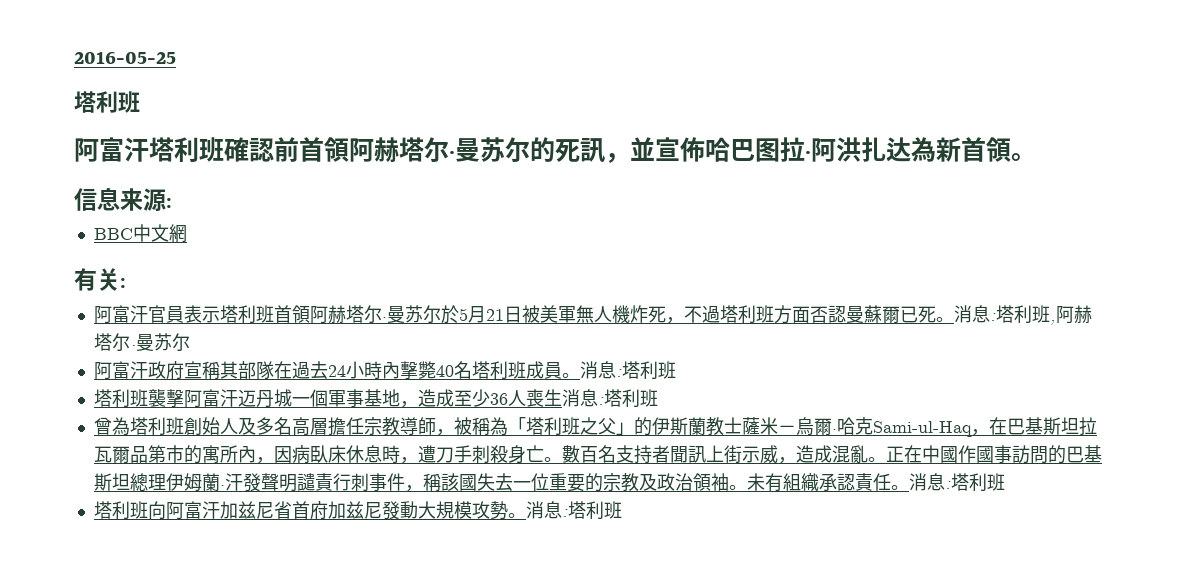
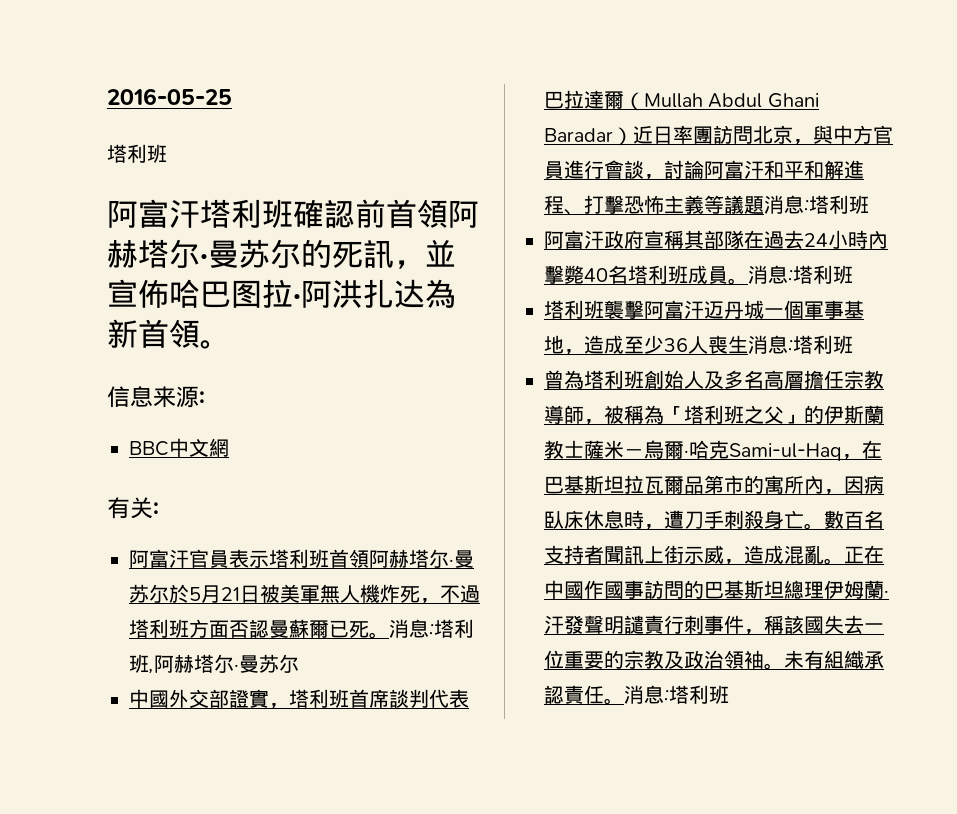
+ 中國外交部證實，塔利班首席談判代表巴拉達爾（Mullah Abdul Ghani Baradar）近日率團訪問北京，與中方官員進行會談，討論阿富汗和平和解進程、打擊恐怖主義等議題消息:塔利班
- 塔利班向阿富汗加兹尼省首府加兹尼發動大規模攻勢。消息:塔利班

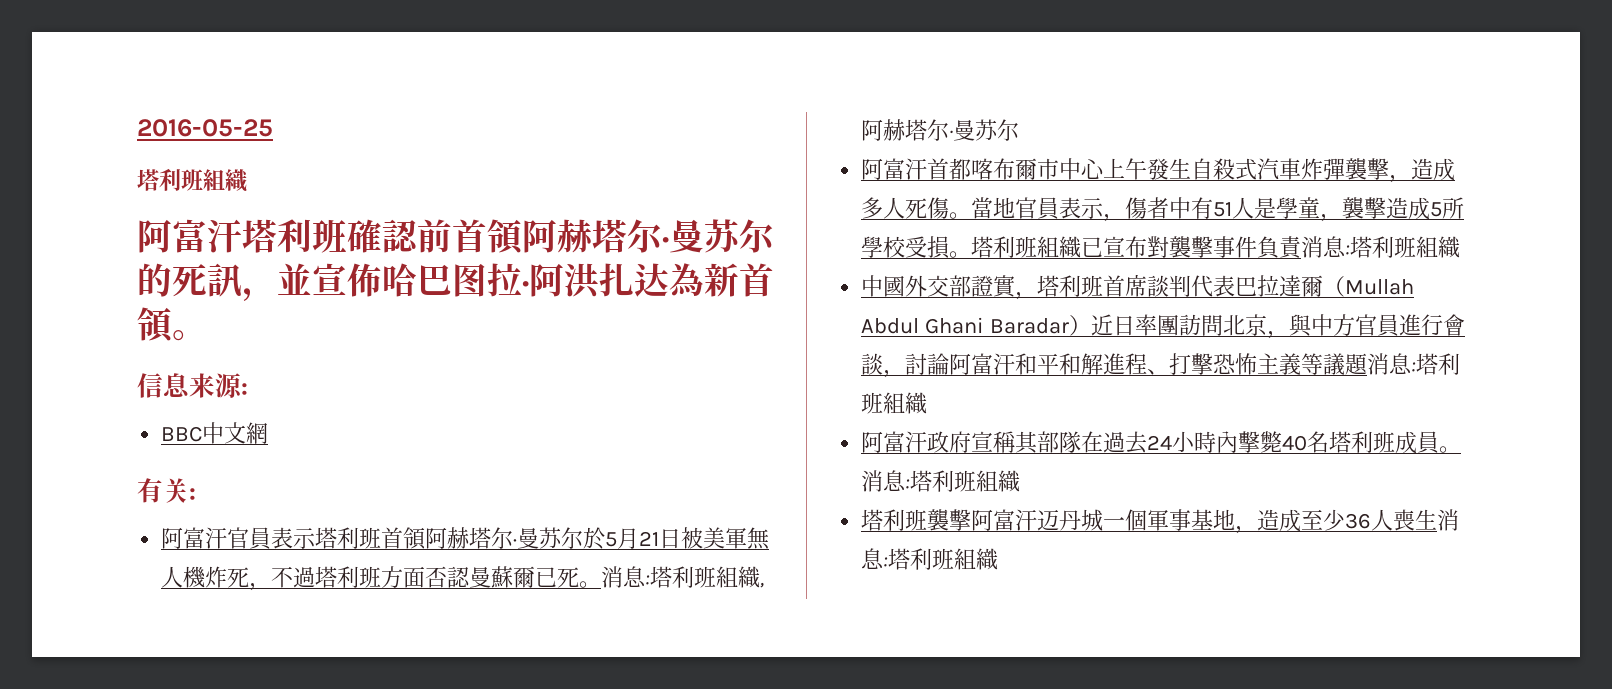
  2016-05-25
- 塔利班
+ 塔利班組織
- 消息:塔利班,阿赫塔尔·曼苏尔
+ 消息:塔利班組織,阿赫塔尔·曼苏尔
+ 阿富汗首都喀布爾市中心上午發生自殺式汽車炸彈襲擊，造成多人死傷。當地官員表示，傷者中有51人是學童，襲擊造成5所學校受損。塔利班組織已宣布對襲擊事件負責消息:塔利班組織
- 中國外交部證實，塔利班首席談判代表巴拉達爾（Mullah Abdul Ghani Baradar）近日率團訪問北京，與中方官員進行會談，討論阿富汗和平和解進程、打擊恐怖主義等議題消息:塔利班
+ 中國外交部證實，塔利班首席談判代表巴拉達爾（Mullah Abdul Ghani Baradar）近日率團訪問北京，與中方官員進行會談，討論阿富汗和平和解進程、打擊恐怖主義等議題消息:塔利班組織
- 阿富汗政府宣稱其部隊在過去24小時內擊斃40名塔利班成員。消息:塔利班
+ 阿富汗政府宣稱其部隊在過去24小時內擊斃40名塔利班成員。消息:塔利班組織
- 塔利班襲擊阿富汗迈丹城一個軍事基地，造成至少36人喪生消息:塔利班
- 曾為塔利班創始人及多名高層擔任宗教導師，被稱為「塔利班之父」的伊斯蘭教士薩米－烏爾·哈克Sami-ul-Haq，在巴基斯坦拉瓦爾品第市的寓所內，因病臥床休息時，遭刀手刺殺身亡。數百名支持者聞訊上街示威，造成混亂。正在中國作國事訪問的巴基斯坦總理伊姆蘭·汗發聲明譴責行刺事件，稱該國失去一位重要的宗教及政治領袖。未有組織承認責任。消息:塔利班
+ 塔利班襲擊阿富汗迈丹城一個軍事基地，造成至少36人喪生消息:塔利班組織

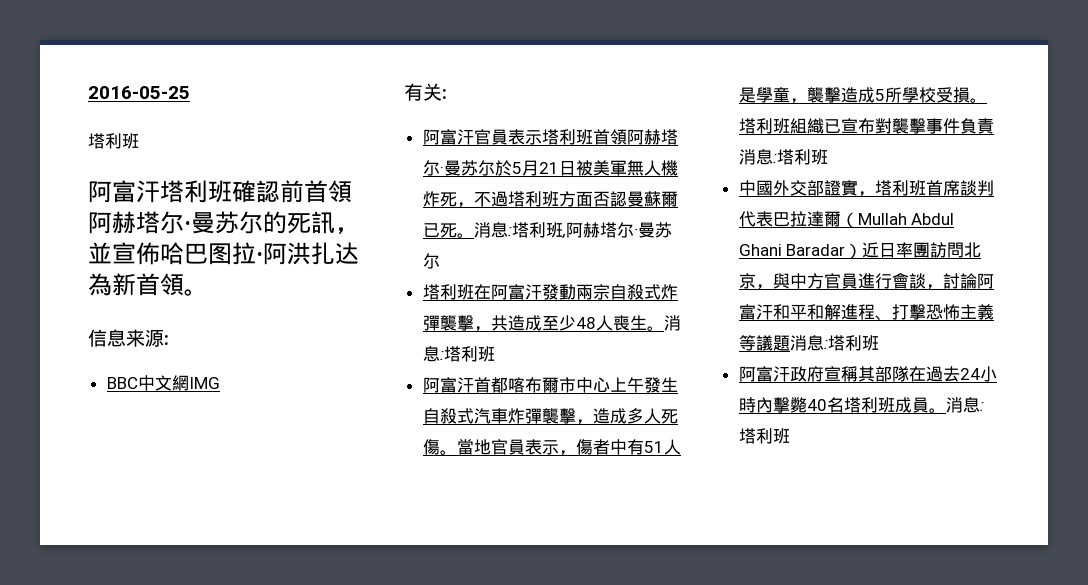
  2016-05-25
- 塔利班組織
+ 塔利班
- BBC中文網
+ BBC中文網IMG
- 消息:塔利班組織,阿赫塔尔·曼苏尔
+ 消息:塔利班,阿赫塔尔·曼苏尔
+ 塔利班在阿富汗發動兩宗自殺式炸彈襲擊，共造成至少48人喪生。消息:塔利班
- 塔利班組織已宣布對襲擊事件負責消息:塔利班組織
+ 塔利班組織已宣布對襲擊事件負責消息:塔利班
- 中國外交部證實，塔利班首席談判代表巴拉達爾（Mullah Abdul Ghani Baradar）近日率團訪問北京，與中方官員進行會談，討論阿富汗和平和解進程、打擊恐怖主義等議題消息:塔利班組織
+ 中國外交部證實，塔利班首席談判代表巴拉達爾（Mullah Abdul Ghani Baradar）近日率團訪問北京，與中方官員進行會談，討論阿富汗和平和解進程、打擊恐怖主義等議題消息:塔利班
- 阿富汗政府宣稱其部隊在過去24小時內擊斃40名塔利班成員。消息:塔利班組織
- 塔利班襲擊阿富汗迈丹城一個軍事基地，造成至少36人喪生消息:塔利班組織
+ 阿富汗政府宣稱其部隊在過去24小時內擊斃40名塔利班成員。消息:塔利班

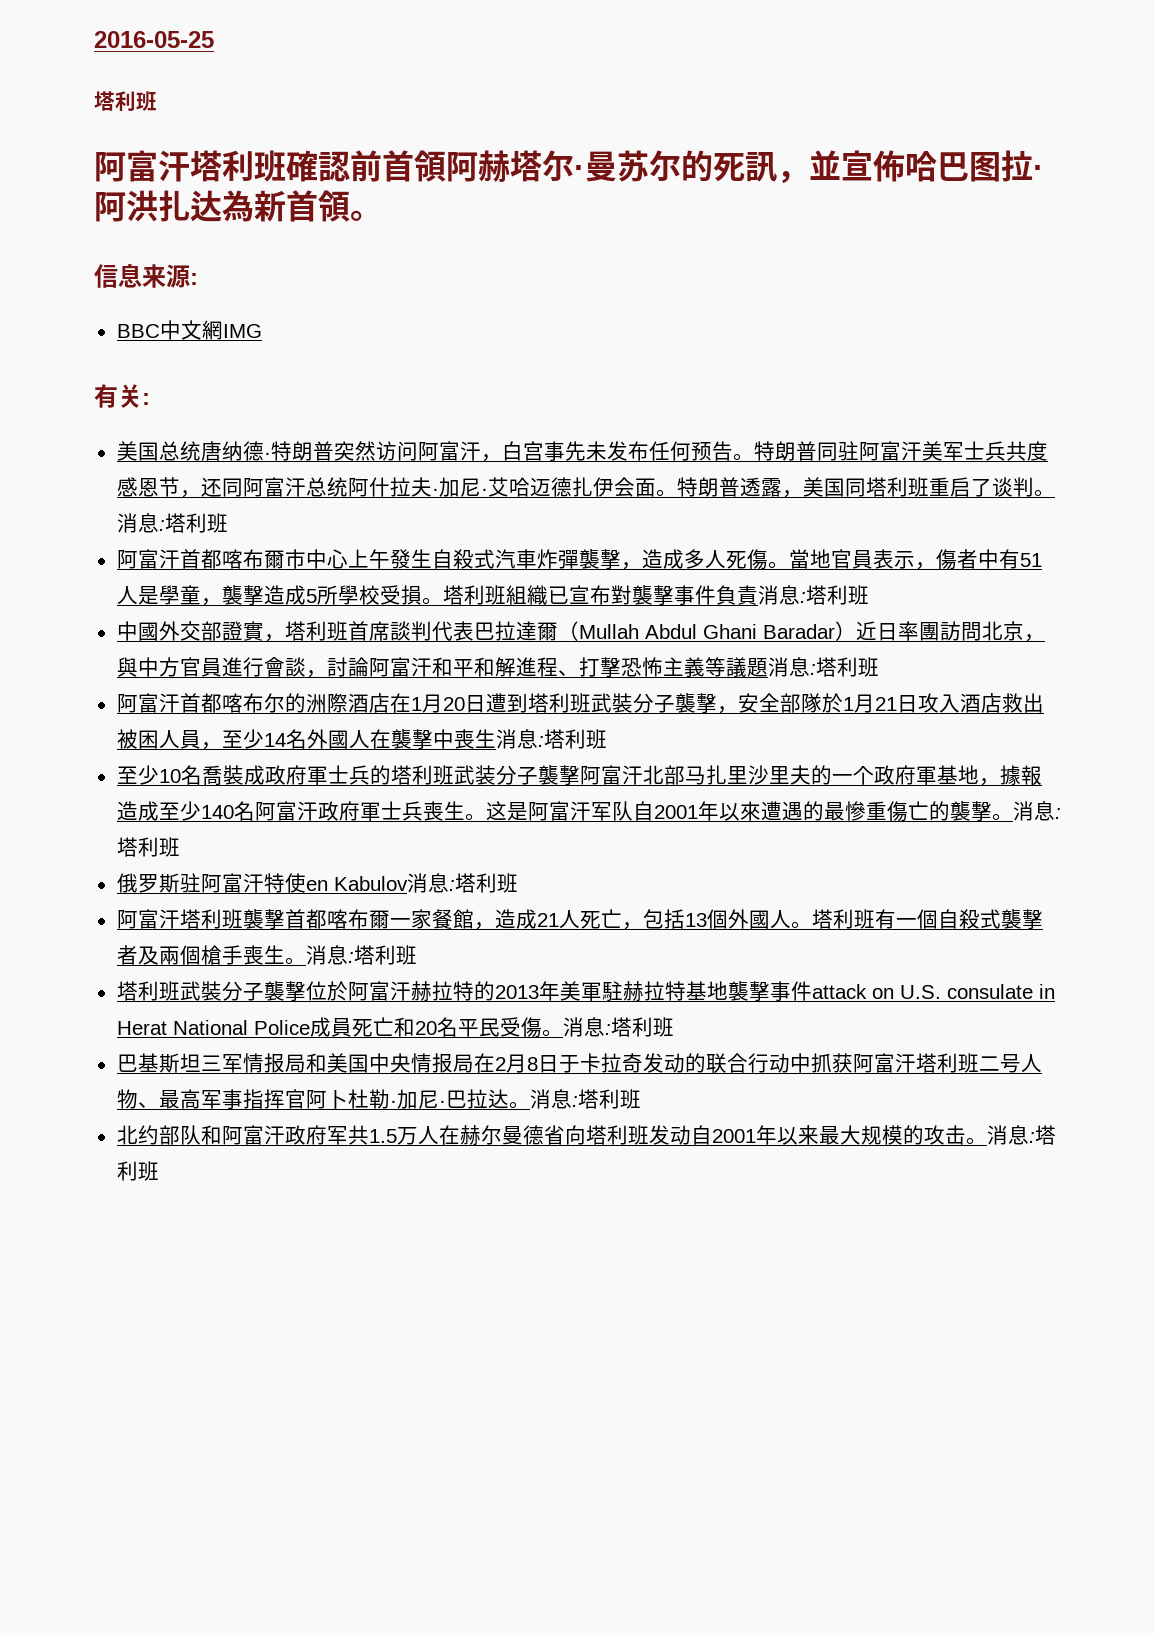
- 阿富汗官員表示塔利班首領阿赫塔尔·曼苏尔於5月21日被美軍無人機炸死，不過塔利班方面否認曼蘇爾已死。消息:塔利班,阿赫塔尔·曼苏尔
- 塔利班在阿富汗發動兩宗自殺式炸彈襲擊，共造成至少48人喪生。
+ 美国总统唐纳德·特朗普突然访问阿富汗，白宫事先未发布任何预告。特朗普同驻阿富汗美军士兵共度感恩节，还同阿富汗总统阿什拉夫·加尼·艾哈迈德扎伊会面。特朗普透露，美国同塔利班重启了谈判。
- 阿富汗政府宣稱其部隊在過去24小時內擊斃40名塔利班成員。
+ 阿富汗首都喀布尔的洲際酒店在1月20日遭到塔利班武裝分子襲擊，安全部隊於1月21日攻入酒店救出被困人員，至少14名外國人在襲擊中喪生消息:塔利班
+ 至少10名喬裝成政府軍士兵的塔利班武装分子襲擊阿富汗北部马扎里沙里夫的一个政府軍基地，據報造成至少140名阿富汗政府軍士兵喪生。这是阿富汗军队自2001年以來遭遇的最慘重傷亡的襲擊。消息:塔利班
+ 俄罗斯驻阿富汗特使en Kabulov消息:塔利班
+ 阿富汗塔利班襲擊首都喀布爾一家餐館，造成21人死亡，包括13個外國人。塔利班有一個自殺式襲擊者及兩個槍手喪生。消息:塔利班
+ 塔利班武裝分子襲擊位於阿富汗赫拉特的2013年美軍駐赫拉特基地襲擊事件attack on U.S. consulate in Herat National Police成員死亡和20名平民受傷。消息:塔利班
+ 巴基斯坦三军情报局和美国中央情报局在2月8日于卡拉奇发动的联合行动中抓获阿富汗塔利班二号人物、最高军事指挥官阿卜杜勒·加尼·巴拉达。消息:塔利班
+ 北约部队和阿富汗政府军共1.5万人在赫尔曼德省向塔利班发动自2001年以来最大规模的攻击。

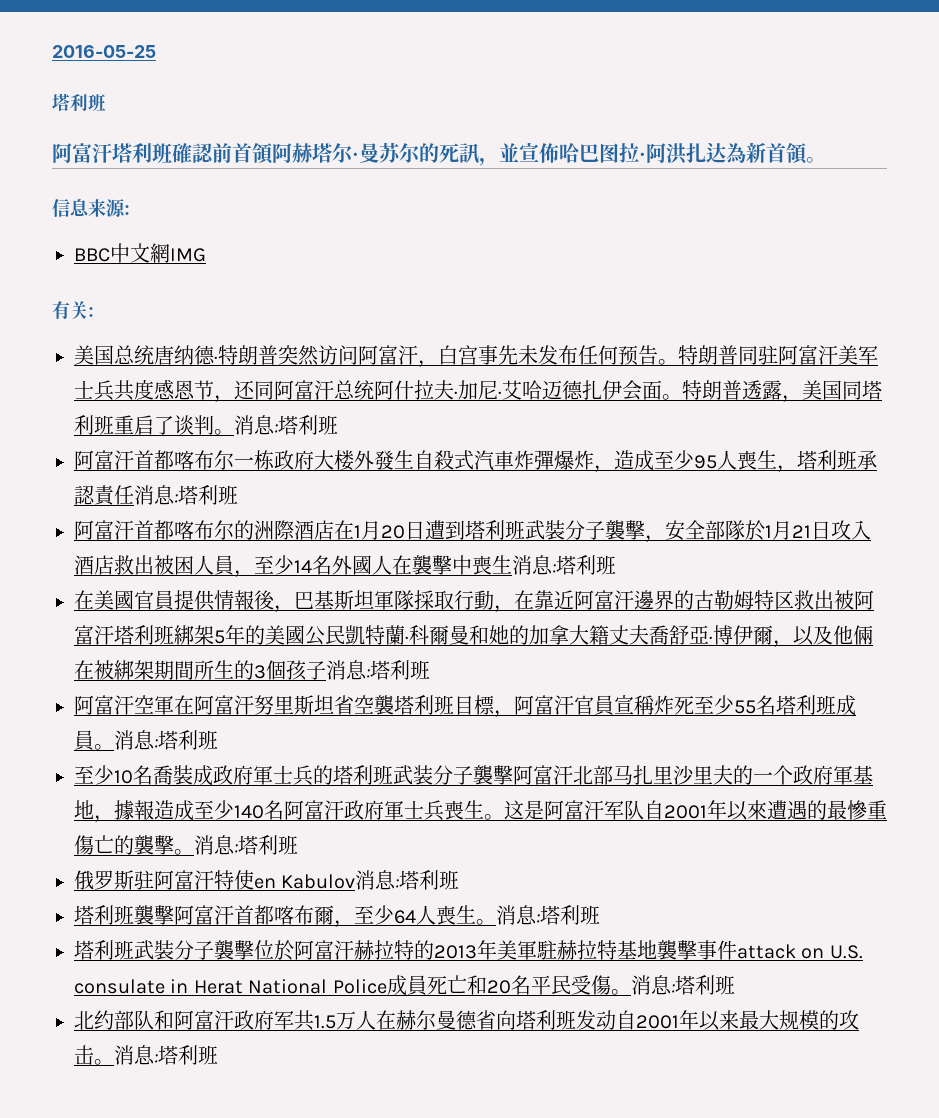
- 阿富汗首都喀布爾市中心上午發生自殺式汽車炸彈襲擊，造成多人死傷。當地官員表示，傷者中有51人是學童，襲擊造成5所學校受損。塔利班組織已宣布對襲擊事件負責消息:塔利班
- 中國外交部證實，塔利班首席談判代表巴拉達爾（Mullah Abdul Ghani Baradar）近日率團訪問北京，與中方官員進行會談，討論阿富汗和平和解進程、打擊恐怖主義等議題消息:塔利班
+ 阿富汗首都喀布尔一栋政府大楼外發生自殺式汽車炸彈爆炸，造成至少95人喪生，塔利班承認責任消息:塔利班
+ 在美國官員提供情報後，巴基斯坦軍隊採取行動，在靠近阿富汗邊界的古勒姆特区救出被阿富汗塔利班綁架5年的美國公民凱特蘭·科爾曼和她的加拿大籍丈夫喬舒亞·博伊爾，以及他倆在被綁架期間所生的3個孩子消息:塔利班
+ 阿富汗空軍在阿富汗努里斯坦省空襲塔利班目標，阿富汗官員宣稱炸死至少55名塔利班成員。消息:塔利班
- 阿富汗塔利班襲擊首都喀布爾一家餐館，造成21人死亡，包括13個外國人。塔利班有一個自殺式襲擊者及兩個槍手喪生。
+ 塔利班襲擊阿富汗首都喀布爾，至少64人喪生。
- 巴基斯坦三军情报局和美国中央情报局在2月8日于卡拉奇发动的联合行动中抓获阿富汗塔利班二号人物、最高军事指挥官阿卜杜勒·加尼·巴拉达。消息:塔利班

